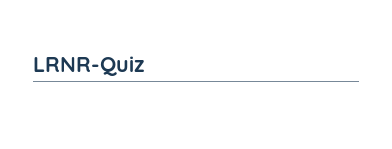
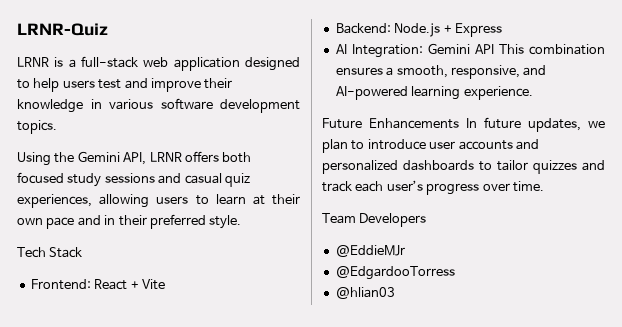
+ LRNR is a full-stack web application designed to help users test and improve their knowledge in various software development topics.
+ Using the Gemini API, LRNR offers both focused study sessions and casual quiz experiences, allowing users to learn at their own pace and in their preferred style.
+ Tech Stack
+ Frontend: React + Vite
+ Backend: Node.js + Express
+ AI Integration: Gemini API This combination ensures a smooth, responsive, and AI-powered learning experience.
+ Future Enhancements In future updates, we plan to introduce user accounts and personalized dashboards to tailor quizzes and track each user’s progress over time.
+ Team Developers
+ @EddieMJr
+ @EdgardooTorress
+ @hlian03

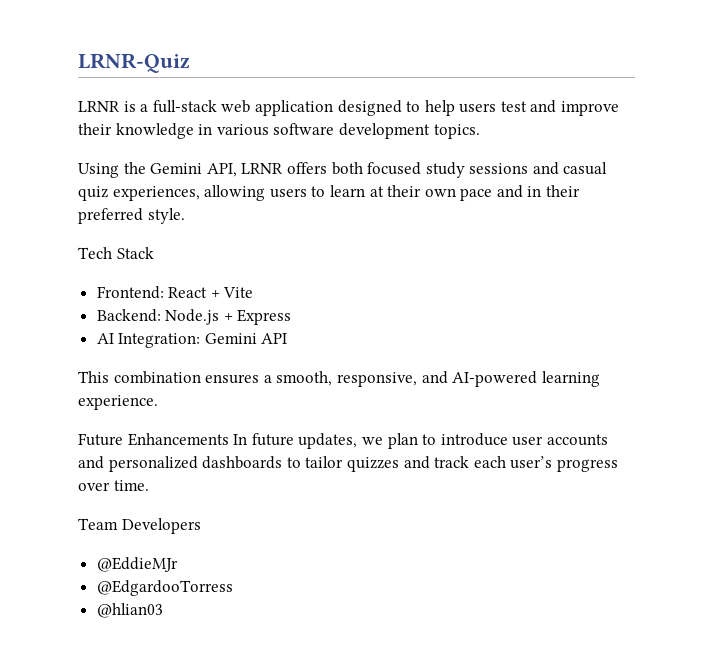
- AI Integration: Gemini API This combination ensures a smooth, responsive, and AI-powered learning experience.
+ AI Integration: Gemini API
+ This combination ensures a smooth, responsive, and AI-powered learning experience.

